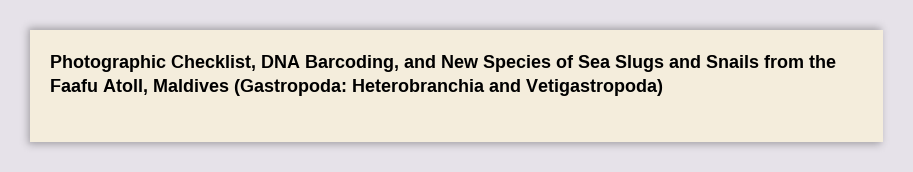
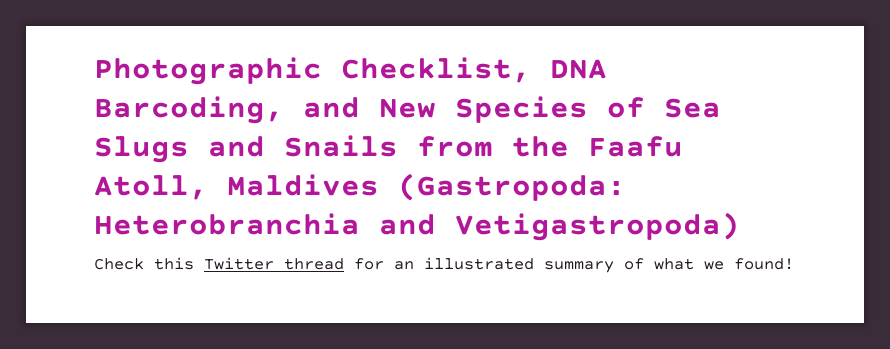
+ Check this Twitter thread for an illustrated summary of what we found!

